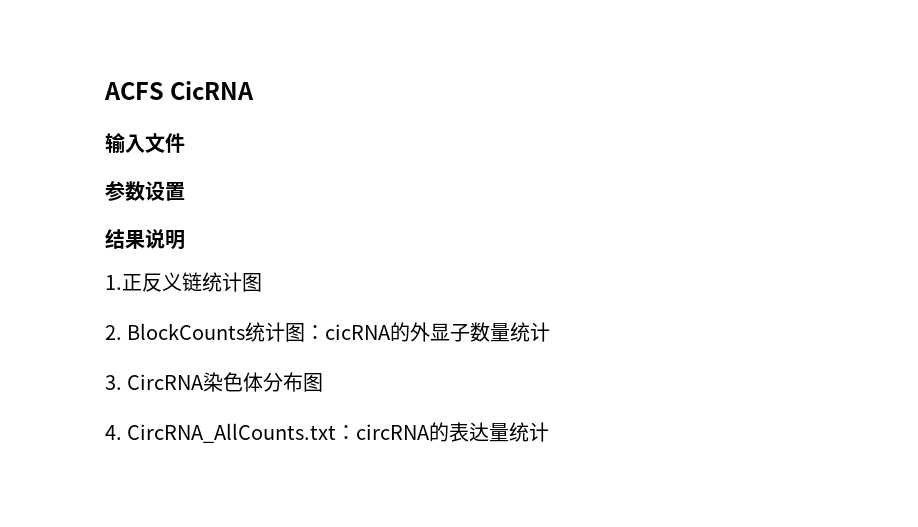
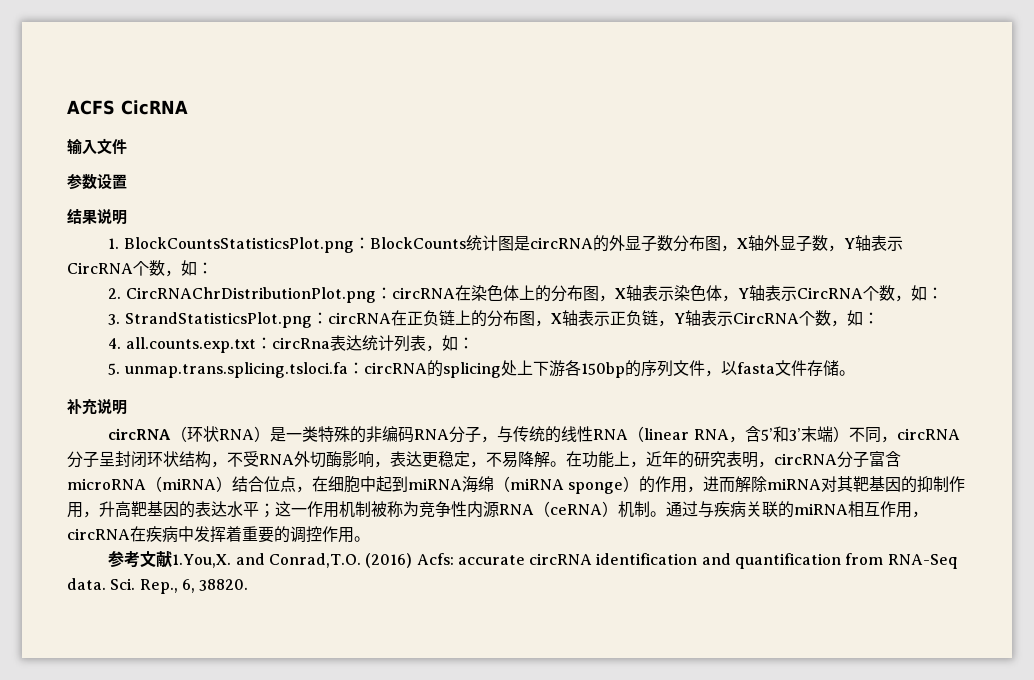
- 1.正反义链统计图
- 2. BlockCounts统计图：cicRNA的外显子数量统计
- 3. CircRNA染色体分布图
- 4. CircRNA_AllCounts.txt：circRNA的表达量统计
+ 1. BlockCountsStatisticsPlot.png：BlockCounts统计图是circRNA的外显子数分布图，X轴外显子数，Y轴表示CircRNA个数，如：
+ 2. CircRNAChrDistributionPlot.png：circRNA在染色体上的分布图，X轴表示染色体，Y轴表示CircRNA个数，如：
+ 3. StrandStatisticsPlot.png：circRNA在正负链上的分布图，X轴表示正负链，Y轴表示CircRNA个数，如：
+ 4. all.counts.exp.txt：circRna表达统计列表，如：
+ 5. unmap.trans.splicing.tsloci.fa：circRNA的splicing处上下游各150bp的序列文件，以fasta文件存储。
+ 补充说明
+ circRNA（环状RNA）是一类特殊的非编码RNA分子，与传统的线性RNA（linear RNA，含5’和3’末端）不同，circRNA分子呈封闭环状结构，不受RNA外切酶影响，表达更稳定，不易降解。在功能上，近年的研究表明，circRNA分子富含microRNA（miRNA）结合位点，在细胞中起到miRNA海绵（miRNA sponge）的作用，进而解除miRNA对其靶基因的抑制作用，升高靶基因的表达水平；这一作用机制被称为竞争性内源RNA（ceRNA）机制。通过与疾病关联的miRNA相互作用，circRNA在疾病中发挥着重要的调控作用。
+ 参考文献1.You,X. and Conrad,T.O. (2016) Acfs: accurate circRNA identification and quantification from RNA-Seq data. Sci. Rep., 6, 38820.

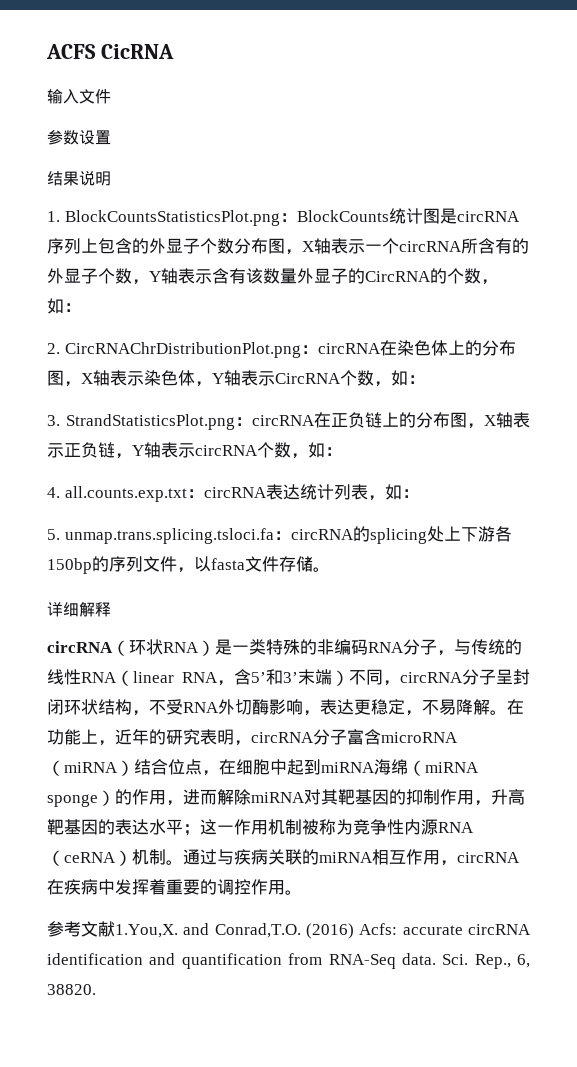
- 1. BlockCountsStatisticsPlot.png：BlockCounts统计图是circRNA的外显子数分布图，X轴外显子数，Y轴表示CircRNA个数，如：
+ 1. BlockCountsStatisticsPlot.png：BlockCounts统计图是circRNA序列上包含的外显子个数分布图，X轴表示一个circRNA所含有的外显子个数，Y轴表示含有该数量外显子的CircRNA的个数，如：
- 3. StrandStatisticsPlot.png：circRNA在正负链上的分布图，X轴表示正负链，Y轴表示CircRNA个数，如：
+ 3. StrandStatisticsPlot.png：circRNA在正负链上的分布图，X轴表示正负链，Y轴表示circRNA个数，如：
- 4. all.counts.exp.txt：circRna表达统计列表，如：
+ 4. all.counts.exp.txt：circRNA表达统计列表，如：
- 补充说明
+ 详细解释

